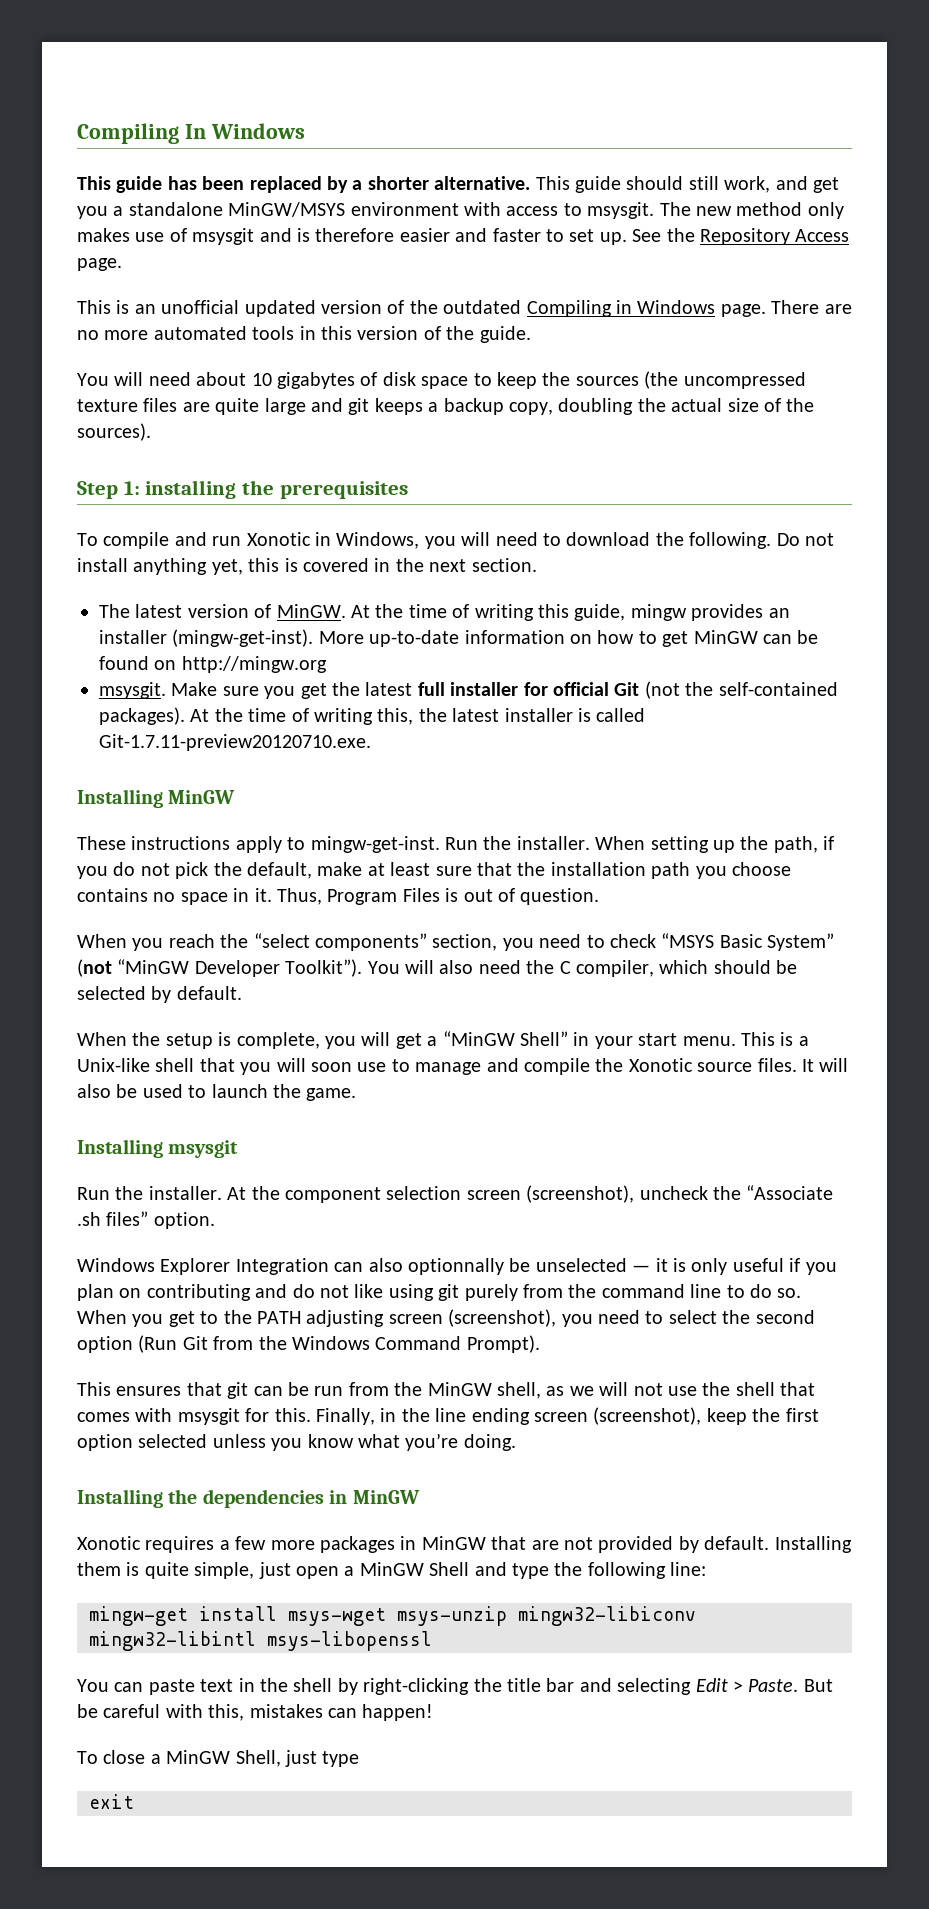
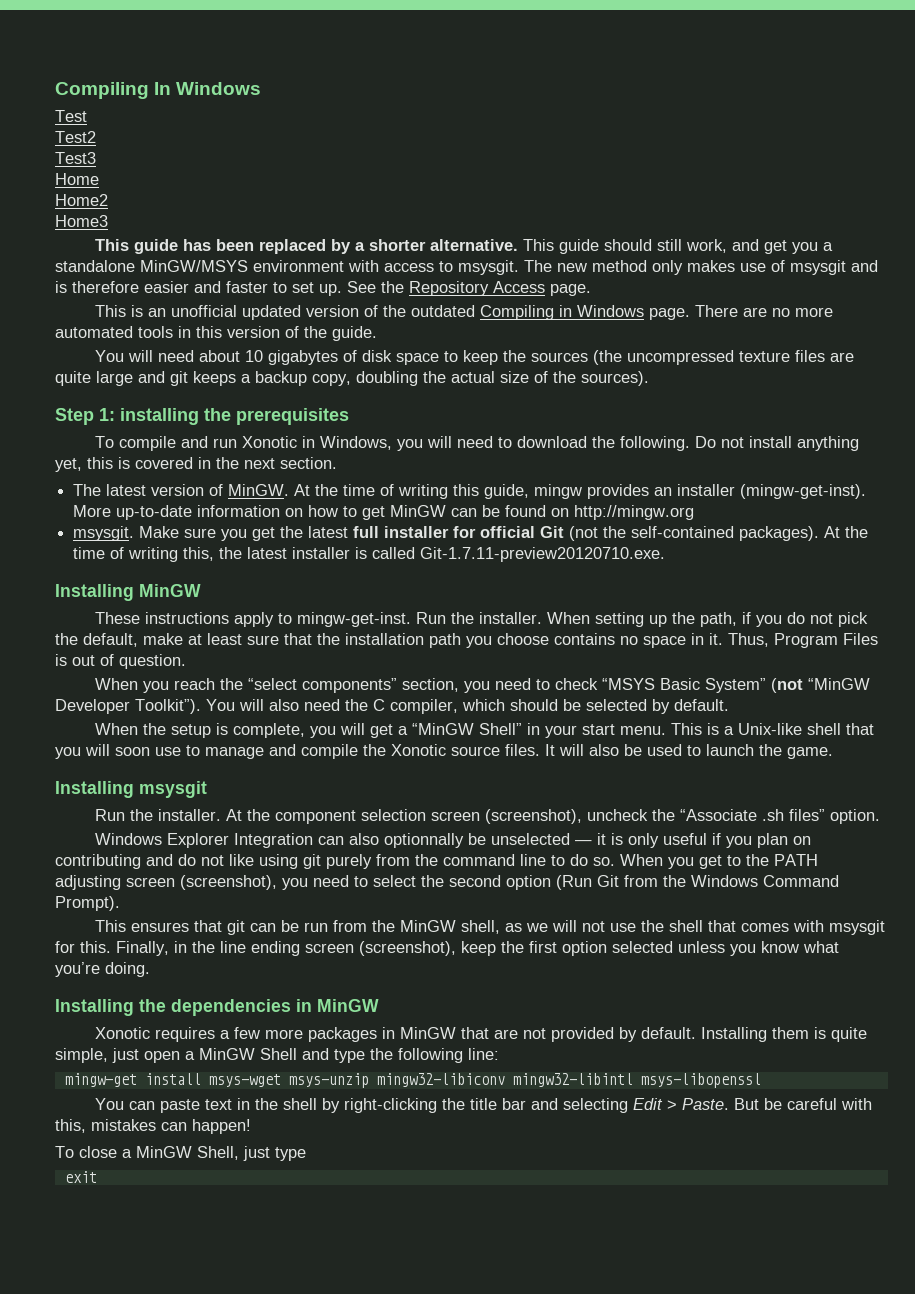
+ Test
+ Test2
+ Test3
+ Home
+ Home2
+ Home3

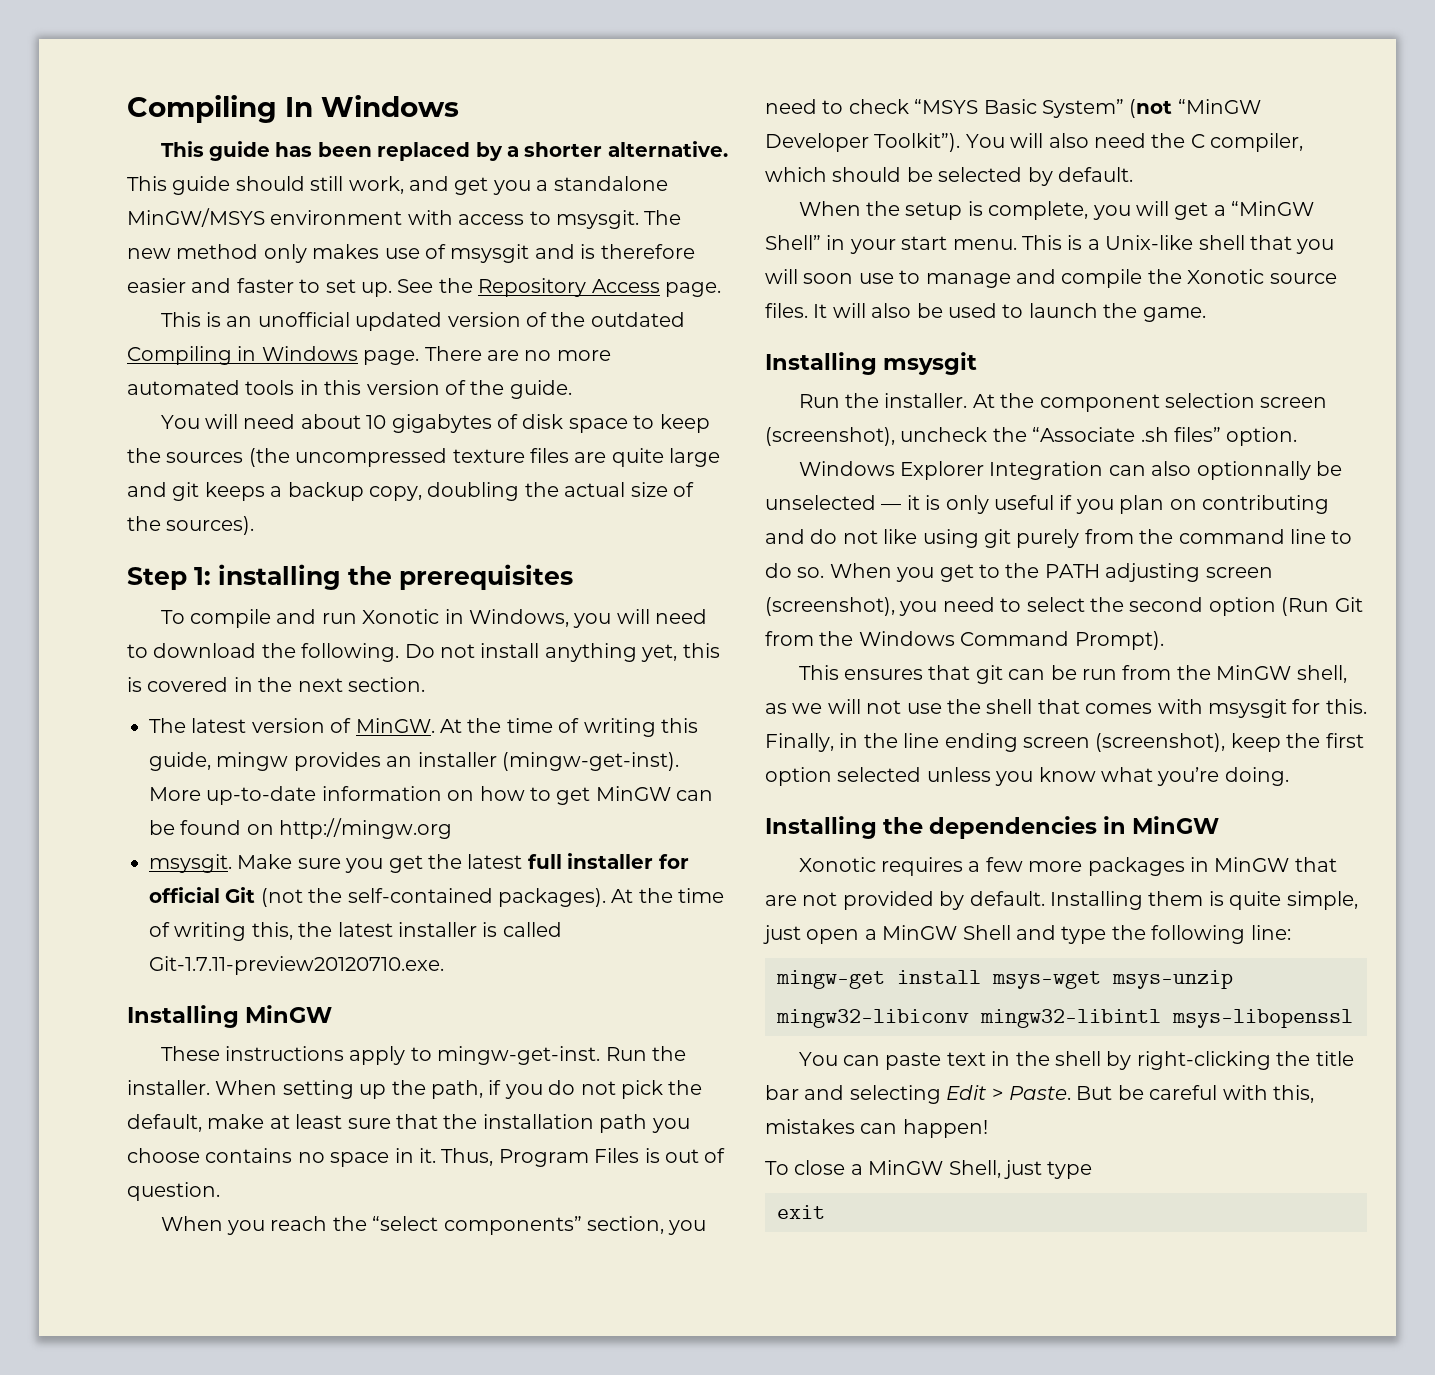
- Test
- Test2
- Test3
- Home
- Home2
- Home3

